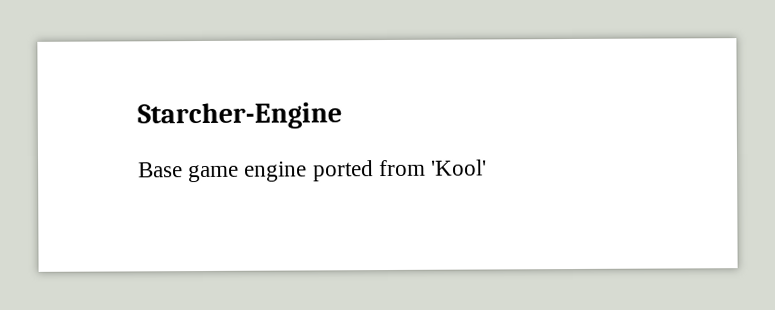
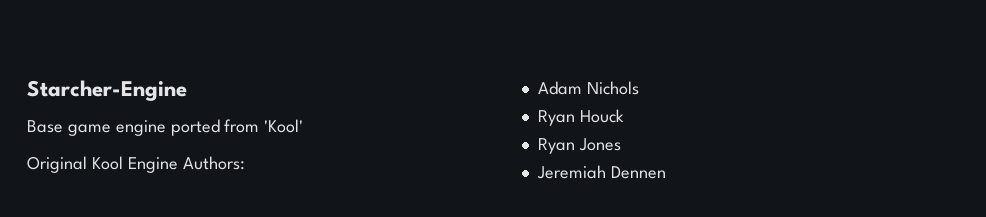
+ Original Kool Engine Authors:
+ Adam Nichols
+ Ryan Houck
+ Ryan Jones
+ Jeremiah Dennen

